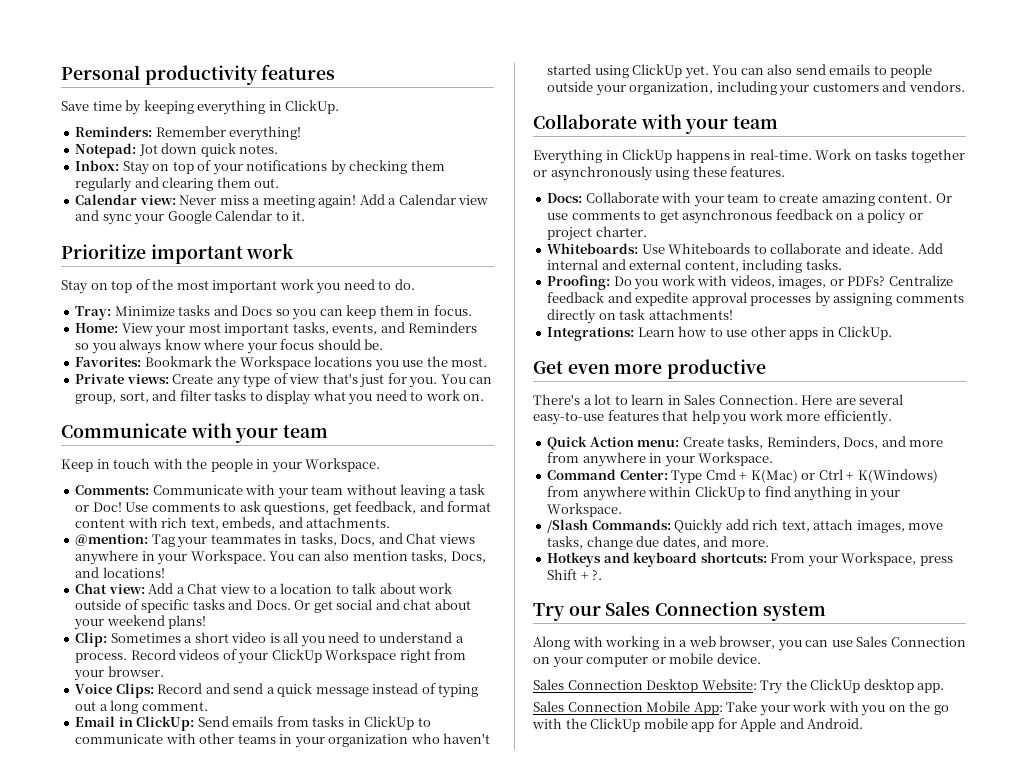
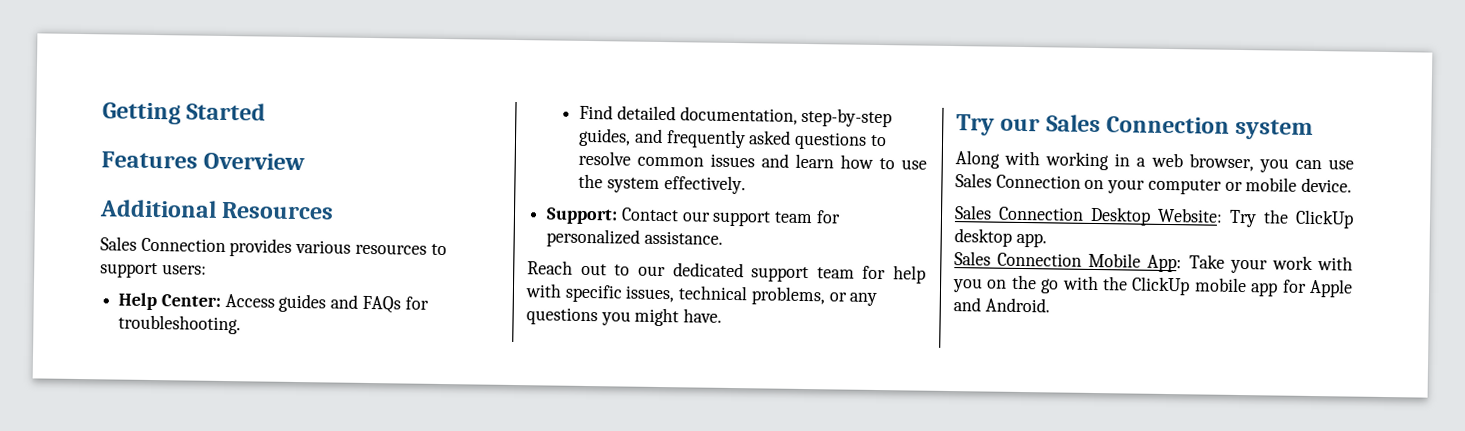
- Personal productivity features
- Save time by keeping everything in ClickUp.
- Reminders: Remember everything!
- Notepad: Jot down quick notes.
- Inbox: Stay on top of your notifications by checking them regularly and clearing them out.
- Calendar view: Never miss a meeting again! Add a Calendar view and sync your Google Calendar to it.
- Prioritize important work
- Stay on top of the most important work you need to do.
- Tray: Minimize tasks and Docs so you can keep them in focus.
- Home: View your most important tasks, events, and Reminders so you always know where your focus should be.
- Favorites: Bookmark the Workspace locations you use the most.
- Private views: Create any type of view that's just for you. You can group, sort, and filter tasks to display what you need to work on.
- Communicate with your team
- Keep in touch with the people in your Workspace.
- Comments: Communicate with your team without leaving a task or Doc! Use comments to ask questions, get feedback, and format content with rich text, embeds, and attachments.
- @mention: Tag your teammates in tasks, Docs, and Chat views anywhere in your Workspace. You can also mention tasks, Docs, and locations!
- Chat view: Add a Chat view to a location to talk about work outside of specific tasks and Docs. Or get social and chat about your weekend plans!
- Clip: Sometimes a short video is all you need to understand a process. Record videos of your ClickUp Workspace right from your browser.
- Voice Clips: Record and send a quick message instead of typing out a long comment.
- Email in ClickUp: Send emails from tasks in ClickUp to communicate with other teams in your organization who haven't started using ClickUp yet. You can also send emails to people outside your organization, including your customers and vendors.
- Collaborate with your team
- Everything in ClickUp happens in real-time. Work on tasks together or asynchronously using these features.
- Docs: Collaborate with your team to create amazing content. Or use comments to get asynchronous feedback on a policy or project charter.
- Whiteboards: Use Whiteboards to collaborate and ideate. Add internal and external content, including tasks.
- Proofing: Do you work with videos, images, or PDFs? Centralize feedback and expedite approval processes by assigning comments directly on task attachments!
- Integrations: Learn how to use other apps in ClickUp.
- Get even more productive
- There's a lot to learn in Sales Connection. Here are several easy-to-use features that help you work more efficiently.
- Quick Action menu: Create tasks, Reminders, Docs, and more from anywhere in your Workspace.
- Command Center: Type Cmd + K(Mac) or Ctrl + K(Windows) from anywhere within ClickUp to find anything in your Workspace.
- /Slash Commands: Quickly add rich text, attach images, move tasks, change due dates, and more.
- Hotkeys and keyboard shortcuts: From your Workspace, press Shift + ?.
+ Getting Started
+ Features Overview
+ Additional Resources
+ Sales Connection provides various resources to support users:
+ Help Center: Access guides and FAQs for troubleshooting.
+ Find detailed documentation, step-by-step guides, and frequently asked questions to resolve common issues and learn how to use the system effectively.
+ Support: Contact our support team for personalized assistance.
+ Reach out to our dedicated support team for help with specific issues, technical problems, or any questions you might have.

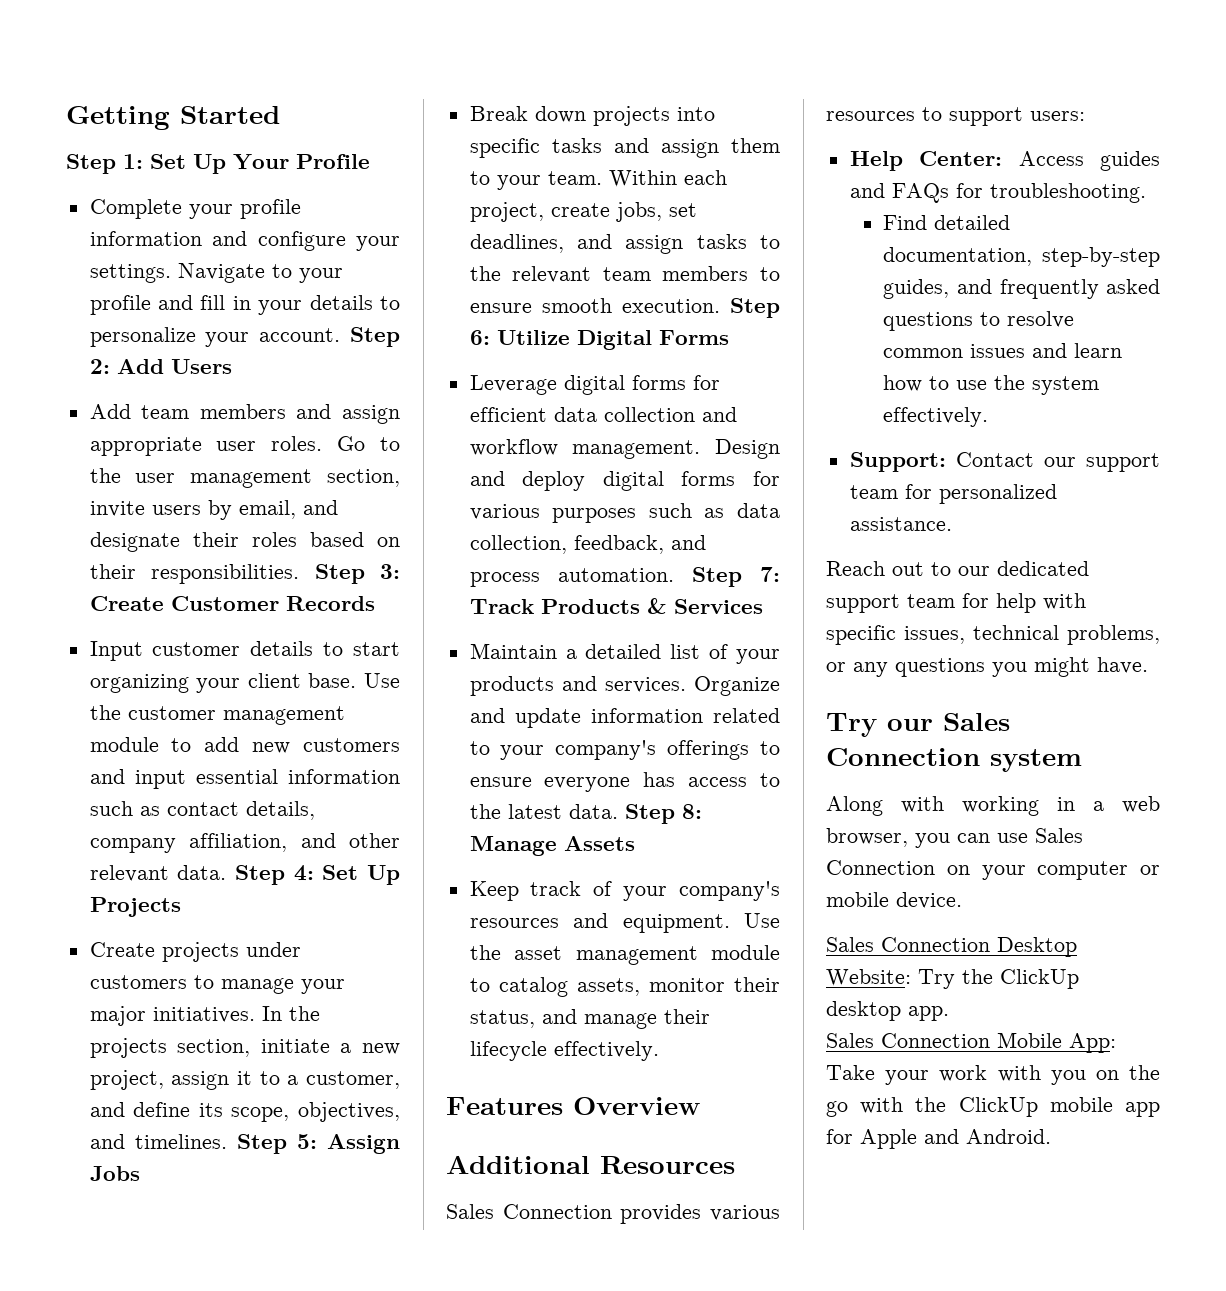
+ Step 1: Set Up Your Profile
+ Complete your profile information and configure your settings. Navigate to your profile and fill in your details to personalize your account. Step 2: Add Users
+ Add team members and assign appropriate user roles. Go to the user management section, invite users by email, and designate their roles based on their responsibilities. Step 3: Create Customer Records
+ Input customer details to start organizing your client base. Use the customer management module to add new customers and input essential information such as contact details, company affiliation, and other relevant data. Step 4: Set Up Projects
+ Create projects under customers to manage your major initiatives. In the projects section, initiate a new project, assign it to a customer, and define its scope, objectives, and timelines. Step 5: Assign Jobs
+ Break down projects into specific tasks and assign them to your team. Within each project, create jobs, set deadlines, and assign tasks to the relevant team members to ensure smooth execution. Step 6: Utilize Digital Forms
+ Leverage digital forms for efficient data collection and workflow management. Design and deploy digital forms for various purposes such as data collection, feedback, and process automation. Step 7: Track Products & Services
+ Maintain a detailed list of your products and services. Organize and update information related to your company's offerings to ensure everyone has access to the latest data. Step 8: Manage Assets
+ Keep track of your company's resources and equipment. Use the asset management module to catalog assets, monitor their status, and manage their lifecycle effectively.

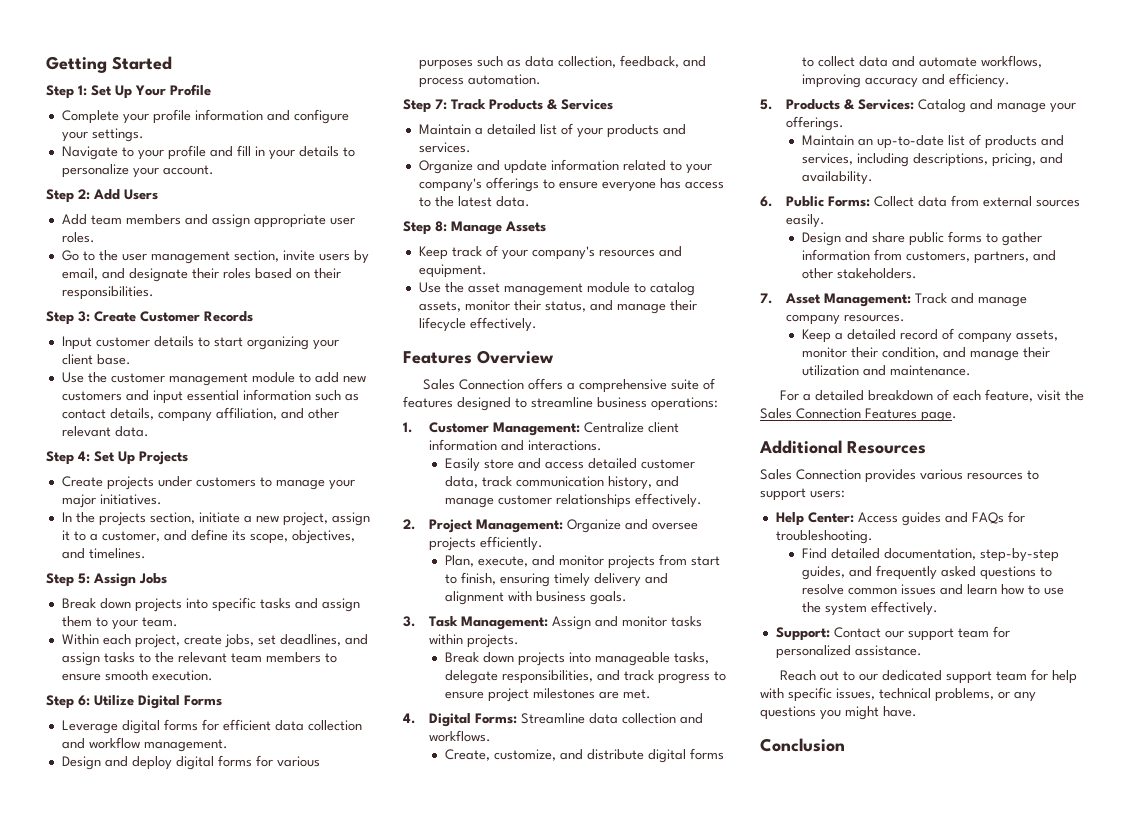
- Complete your profile information and configure your settings. Navigate to your profile and fill in your details to personalize your account. Step 2: Add Users
+ Complete your profile information and configure your settings.
+ Navigate to your profile and fill in your details to personalize your account.
+ Step 2: Add Users
- Add team members and assign appropriate user roles. Go to the user management section, invite users by email, and designate their roles based on their responsibilities. Step 3: Create Customer Records
+ Add team members and assign appropriate user roles.
+ Go to the user management section, invite users by email, and designate their roles based on their responsibilities.
+ Step 3: Create Customer Records
- Input customer details to start organizing your client base. Use the customer management module to add new customers and input essential information such as contact details, company affiliation, and other relevant data. Step 4: Set Up Projects
+ Input customer details to start organizing your client base.
+ Use the customer management module to add new customers and input essential information such as contact details, company affiliation, and other relevant data.
+ Step 4: Set Up Projects
- Create projects under customers to manage your major initiatives. In the projects section, initiate a new project, assign it to a customer, and define its scope, objectives, and timelines. Step 5: Assign Jobs
+ Create projects under customers to manage your major initiatives.
+ In the projects section, initiate a new project, assign it to a customer, and define its scope, objectives, and timelines.
+ Step 5: Assign Jobs
- Break down projects into specific tasks and assign them to your team. Within each project, create jobs, set deadlines, and assign tasks to the relevant team members to ensure smooth execution. Step 6: Utilize Digital Forms
+ Break down projects into specific tasks and assign them to your team.
+ Within each project, create jobs, set deadlines, and assign tasks to the relevant team members to ensure smooth execution.
+ Step 6: Utilize Digital Forms
- Leverage digital forms for efficient data collection and workflow management. Design and deploy digital forms for various purposes such as data collection, feedback, and process automation. Step 7: Track Products & Services
+ Leverage digital forms for efficient data collection and workflow management.
+ Design and deploy digital forms for various purposes such as data collection, feedback, and process automation.
+ Step 7: Track Products & Services
- Maintain a detailed list of your products and services. Organize and update information related to your company's offerings to ensure everyone has access to the latest data. Step 8: Manage Assets
+ Maintain a detailed list of your products and services.
+ Organize and update information related to your company's offerings to ensure everyone has access to the latest data.
+ Step 8: Manage Assets
- Keep track of your company's resources and equipment. Use the asset management module to catalog assets, monitor their status, and manage their lifecycle effectively.
+ Keep track of your company's resources and equipment.
+ Use the asset management module to catalog assets, monitor their status, and manage their lifecycle effectively.
+ Sales Connection offers a comprehensive suite of features designed to streamline business operations:
+ 1. Customer Management: Centralize client information and interactions.
+ Easily store and access detailed customer data, track communication history, and manage customer relationships effectively.
+ 2. Project Management: Organize and oversee projects efficiently.
+ Plan, execute, and monitor projects from start to finish, ensuring timely delivery and alignment with business goals.
+ 3. Task Management: Assign and monitor tasks within projects.
+ Break down projects into manageable tasks, delegate responsibilities, and track progress to ensure project milestones are met.
+ 4. Digital Forms: Streamline data collection and workflows.
+ Create, customize, and distribute digital forms to collect data and automate workflows, improving accuracy and efficiency.
+ 5. Products & Services: Catalog and manage your offerings.
+ Maintain an up-to-date list of products and services, including descriptions, pricing, and availability.
+ 6. Public Forms: Collect data from external sources easily.
+ Design and share public forms to gather information from customers, partners, and other stakeholders.
+ 7. Asset Management: Track and manage company resources.
+ Keep a detailed record of company assets, monitor their condition, and manage their utilization and maintenance.
+ For a detailed breakdown of each feature, visit the Sales Connection Features page.
- Try our Sales Connection system
- Along with working in a web browser, you can use Sales Connection on your computer or mobile device.
- Sales Connection Desktop Website: Try the ClickUp desktop app.
- Sales Connection Mobile App: Take your work with you on the go with the ClickUp mobile app for Apple and Android.
+ Conclusion

